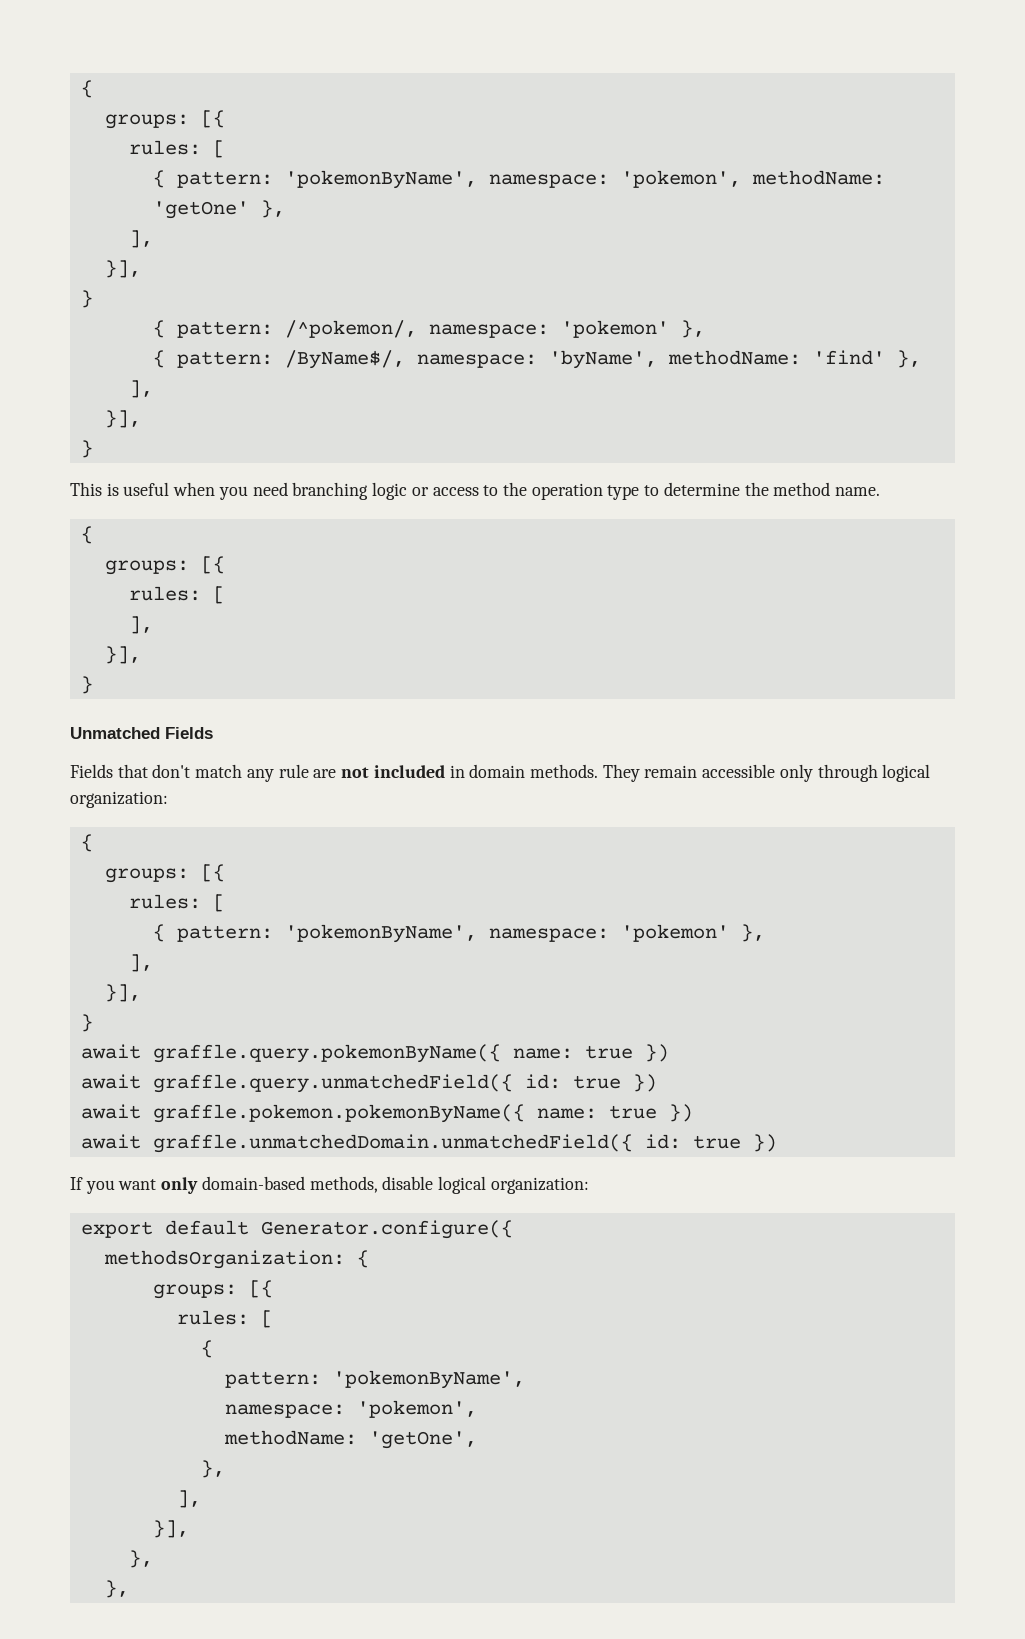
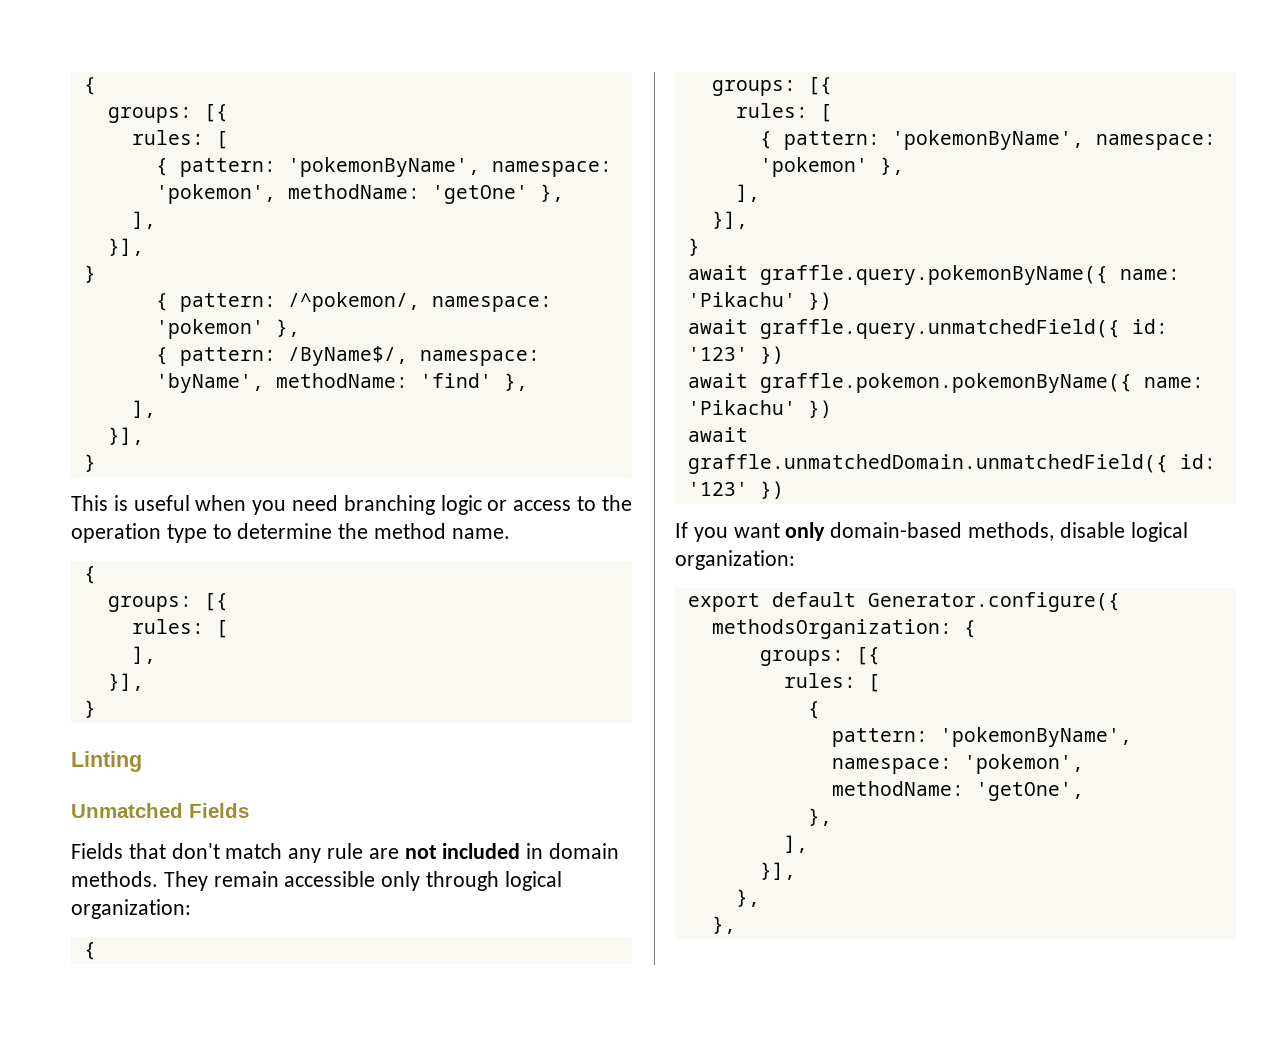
+ Linting
- await graffle.query.pokemonByName({ name: true })
+ await graffle.query.pokemonByName({ name: 'Pikachu' })
- await graffle.query.unmatchedField({ id: true })
+ await graffle.query.unmatchedField({ id: '123' })
- await graffle.pokemon.pokemonByName({ name: true })
+ await graffle.pokemon.pokemonByName({ name: 'Pikachu' })
- await graffle.unmatchedDomain.unmatchedField({ id: true })
+ await graffle.unmatchedDomain.unmatchedField({ id: '123' })

